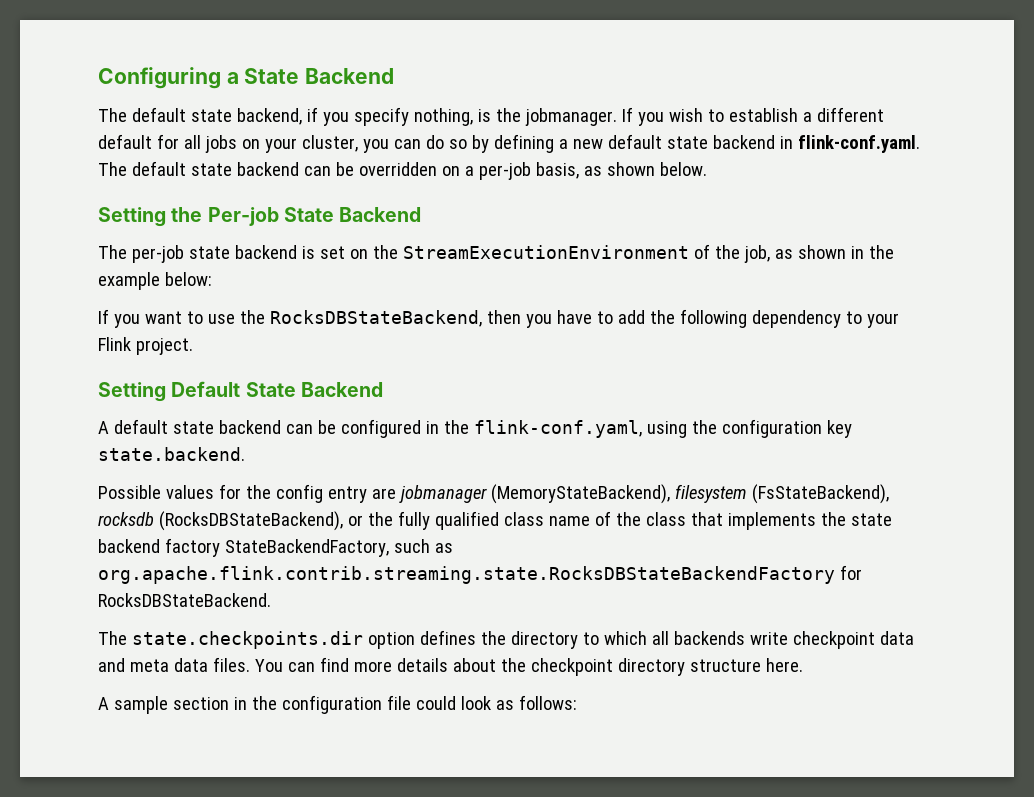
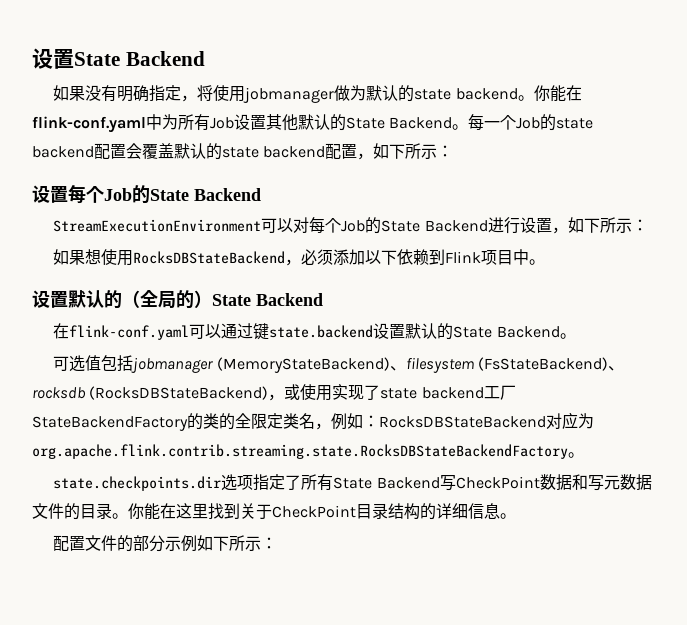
- Configuring a State Backend
- The default state backend, if you specify nothing, is the jobmanager. If you wish to establish a different default for all jobs on your cluster, you can do so by defining a new default state backend in flink-conf.yaml. The default state backend can be overridden on a per-job basis, as shown below.
- Setting the Per-job State Backend
- The per-job state backend is set on the StreamExecutionEnvironment of the job, as shown in the example below:
- If you want to use the RocksDBStateBackend, then you have to add the following dependency to your Flink project.
- Setting Default State Backend
- A default state backend can be configured in the flink-conf.yaml, using the configuration key state.backend.
- Possible values for the config entry are jobmanager (MemoryStateBackend), filesystem (FsStateBackend), rocksdb (RocksDBStateBackend), or the fully qualified class name of the class that implements the state backend factory StateBackendFactory, such as org.apache.flink.contrib.streaming.state.RocksDBStateBackendFactory for RocksDBStateBackend.
- The state.checkpoints.dir option defines the directory to which all backends write checkpoint data and meta data files. You can find more details about the checkpoint directory structure here.
- A sample section in the configuration file could look as follows:
+ 设置State Backend
+ 如果没有明确指定，将使用jobmanager做为默认的state backend。你能在flink-conf.yaml中为所有Job设置其他默认的State Backend。每一个Job的state backend配置会覆盖默认的state backend配置，如下所示：
+ 设置每个Job的State Backend
+ StreamExecutionEnvironment可以对每个Job的State Backend进行设置，如下所示：
+ 如果想使用RocksDBStateBackend，必须添加以下依赖到Flink项目中。
+ 设置默认的（全局的）State Backend
+ 在flink-conf.yaml可以通过键state.backend设置默认的State Backend。
+ 可选值包括jobmanager (MemoryStateBackend)、filesystem (FsStateBackend)、rocksdb (RocksDBStateBackend)，或使用实现了state backend工厂StateBackendFactory的类的全限定类名，例如：RocksDBStateBackend对应为org.apache.flink.contrib.streaming.state.RocksDBStateBackendFactory。
+ state.checkpoints.dir选项指定了所有State Backend写CheckPoint数据和写元数据文件的目录。你能在这里找到关于CheckPoint目录结构的详细信息。
+ 配置文件的部分示例如下所示：

